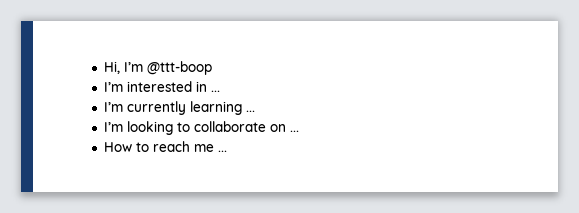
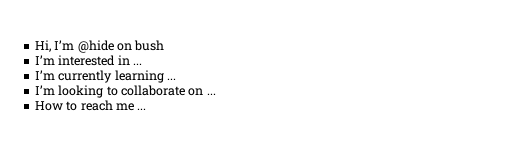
- Hi, I’m @ttt-boop
+ Hi, I’m @hide on bush

